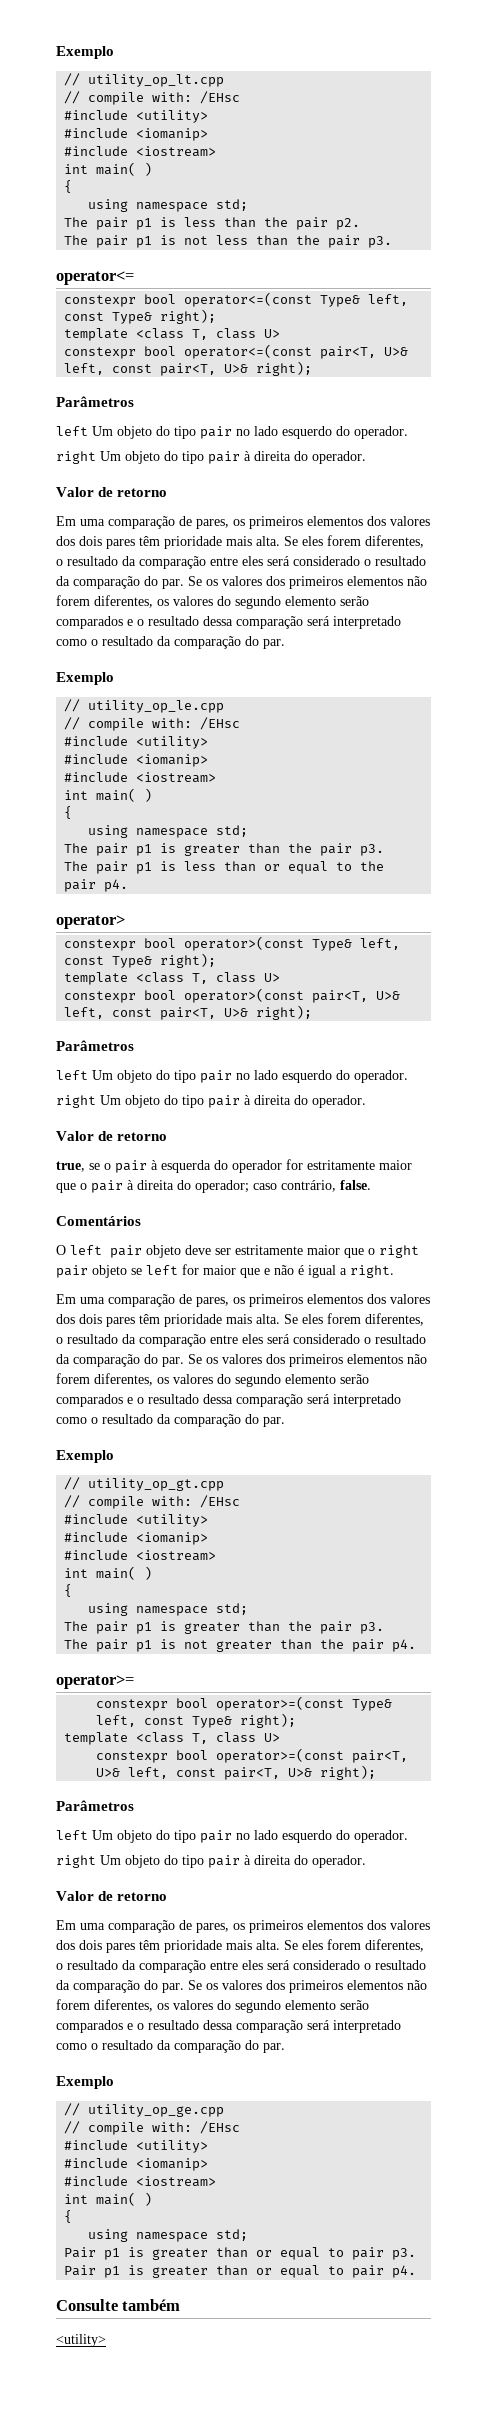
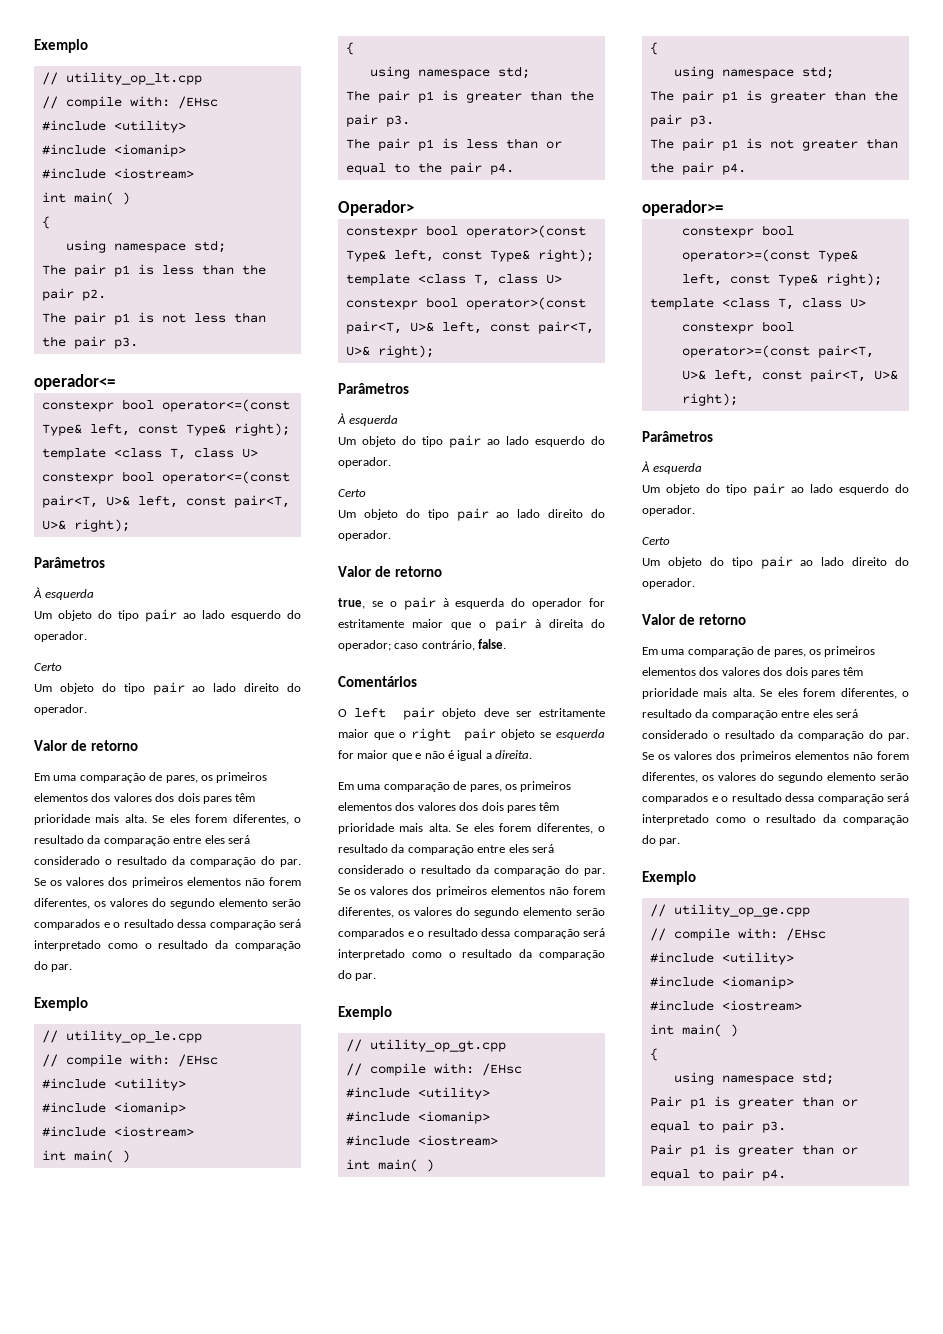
- operator<=
+ operador<=
  constexpr bool operator<=(const pair<T, U>& left, const pair<T, U>& right);
  Parâmetros
- left Um objeto do tipo pair no lado esquerdo do operador.
- right Um objeto do tipo pair à direita do operador.
+ À esquerda
+ Um objeto do tipo pair ao lado esquerdo do operador.
+ Certo
+ Um objeto do tipo pair ao lado direito do operador.
- operator>
+ Operador>
  constexpr bool operator>(const pair<T, U>& left, const pair<T, U>& right);
  Parâmetros
- left Um objeto do tipo pair no lado esquerdo do operador.
- right Um objeto do tipo pair à direita do operador.
+ À esquerda
+ Um objeto do tipo pair ao lado esquerdo do operador.
+ Certo
+ Um objeto do tipo pair ao lado direito do operador.
- O left pair objeto deve ser estritamente maior que o right pair objeto se left for maior que e não é igual a right.
+ O left pair objeto deve ser estritamente maior que o right pair objeto se esquerda for maior que e não é igual a direita.
- operator>=
+ operador>=
  constexpr bool operator>=(const pair<T, U>& left, const pair<T, U>& right);
  Parâmetros
- left Um objeto do tipo pair no lado esquerdo do operador.
- right Um objeto do tipo pair à direita do operador.
+ À esquerda
+ Um objeto do tipo pair ao lado esquerdo do operador.
+ Certo
+ Um objeto do tipo pair ao lado direito do operador.
- Consulte também
- <utility>

